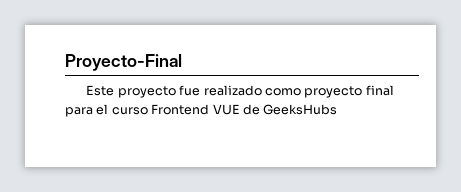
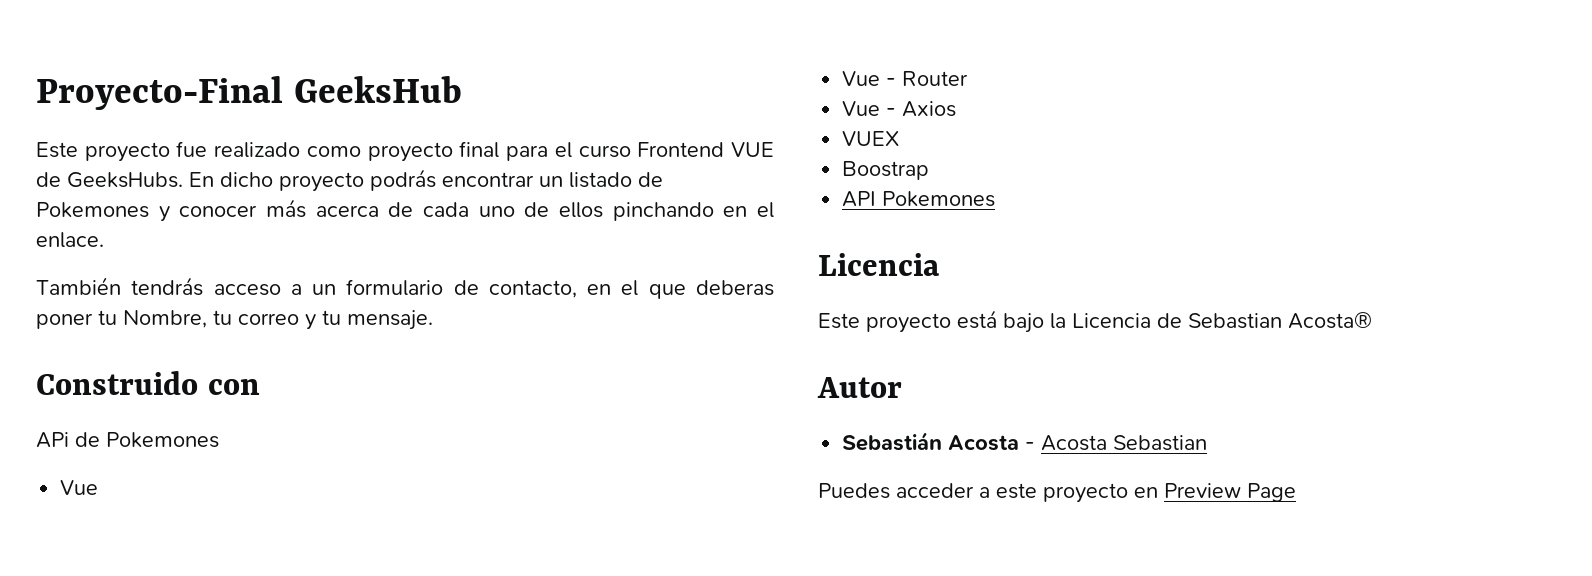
- Proyecto-Final
+ Proyecto-Final GeeksHub
- Este proyecto fue realizado como proyecto final para el curso Frontend VUE de GeeksHubs
+ Este proyecto fue realizado como proyecto final para el curso Frontend VUE de GeeksHubs. En dicho proyecto podrás encontrar un listado de Pokemones y conocer más acerca de cada uno de ellos pinchando en el enlace.
+ También tendrás acceso a un formulario de contacto, en el que deberas poner tu Nombre, tu correo y tu mensaje.
+ Construido con
+ APi de Pokemones
+ Vue
+ Vue - Router
+ Vue - Axios
+ VUEX
+ Boostrap
+ API Pokemones
+ Licencia
+ Este proyecto está bajo la Licencia de Sebastian Acosta®
+ Autor
+ Sebastián Acosta - Acosta Sebastian
+ Puedes acceder a este proyecto en Preview Page

